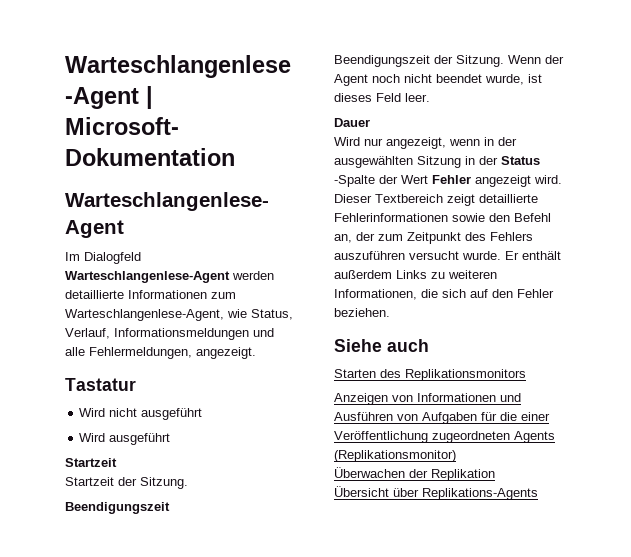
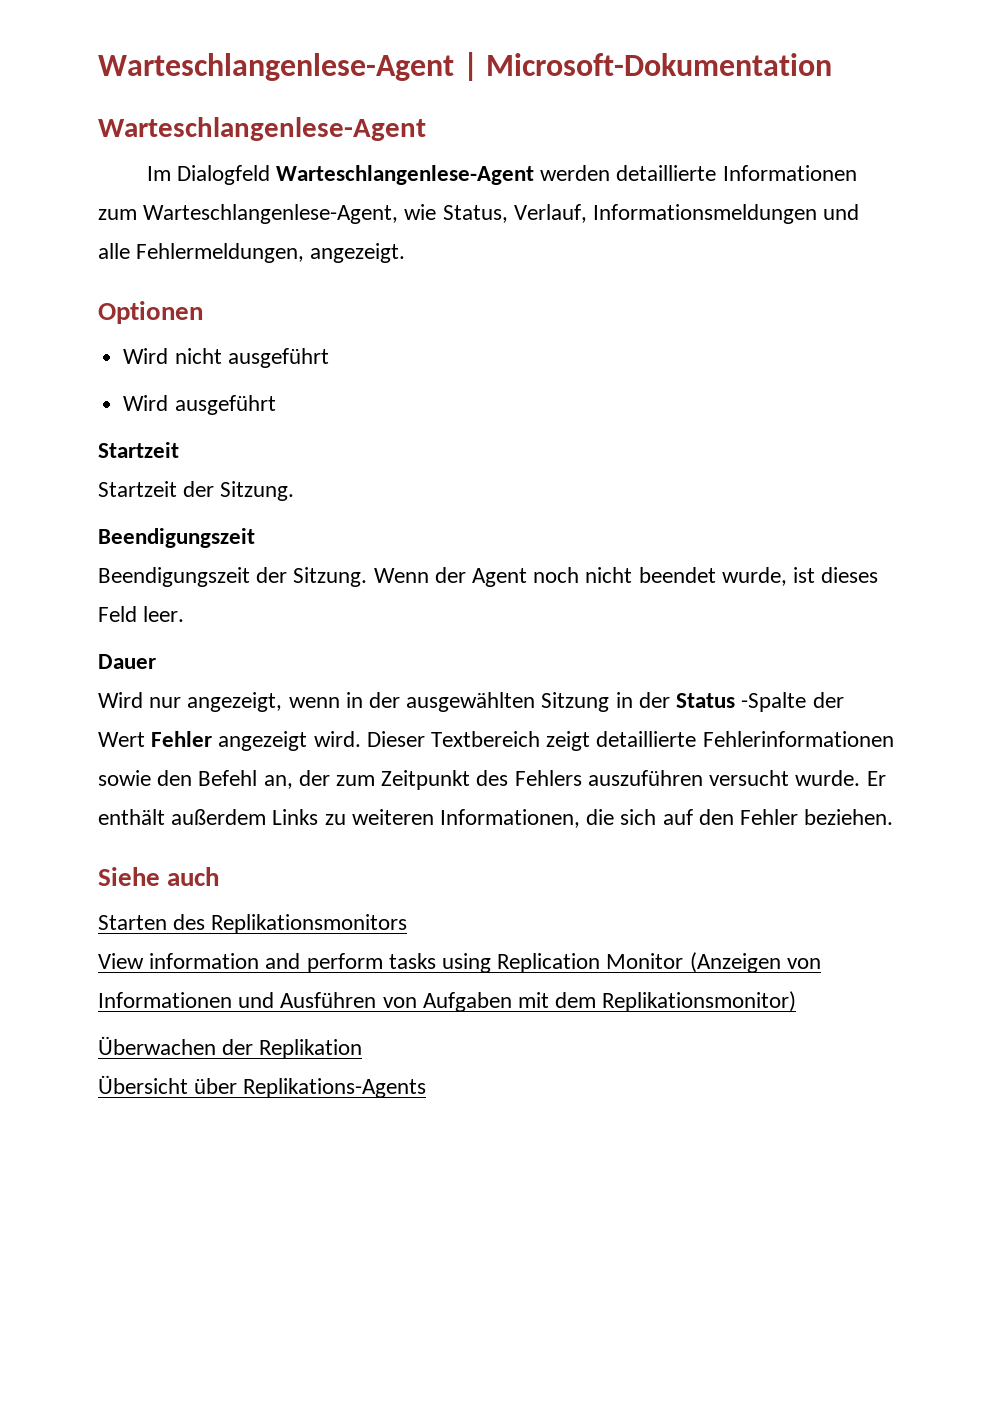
- Tastatur
+ Optionen
- Anzeigen von Informationen und Ausführen von Aufgaben für die einer Veröffentlichung zugeordneten Agents (Replikationsmonitor)
+ View information and perform tasks using Replication Monitor (Anzeigen von Informationen und Ausführen von Aufgaben mit dem Replikationsmonitor)

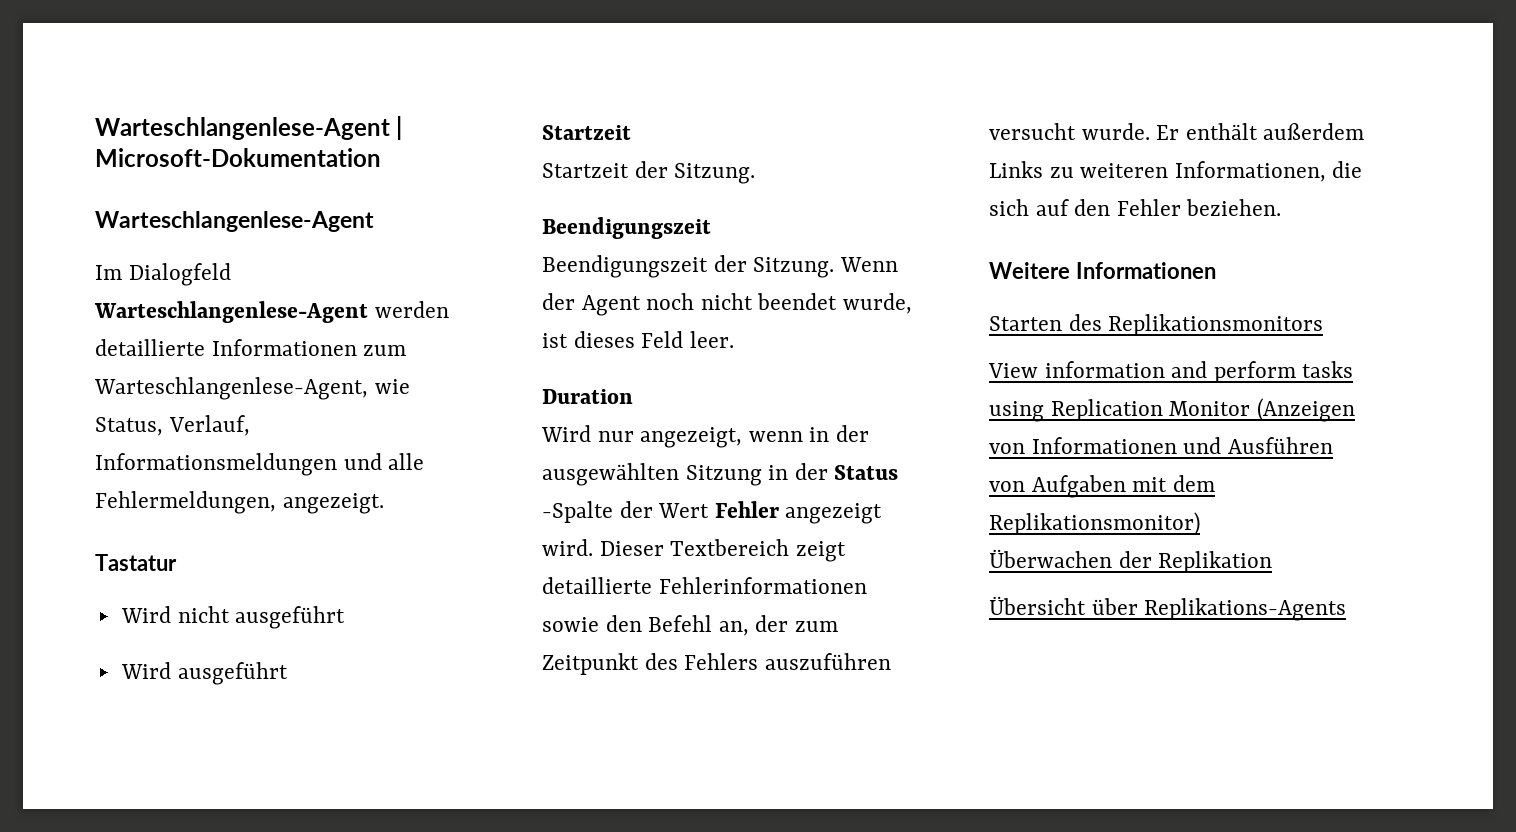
- Optionen
+ Tastatur
- Dauer
+ Duration
- Siehe auch
+ Weitere Informationen

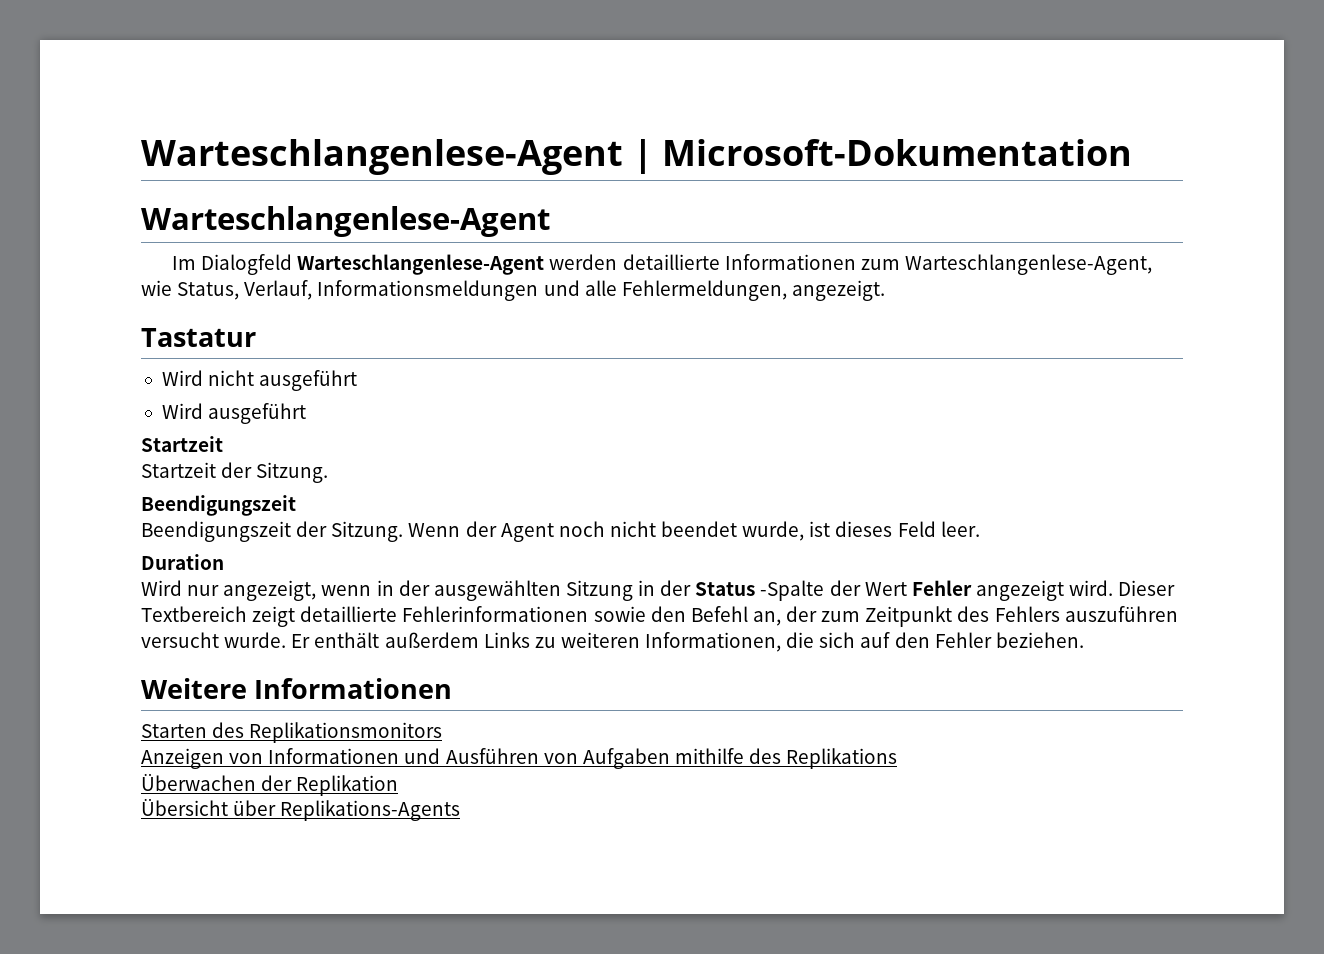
- View information and perform tasks using Replication Monitor (Anzeigen von Informationen und Ausführen von Aufgaben mit dem Replikationsmonitor)
+ Anzeigen von Informationen und Ausführen von Aufgaben mithilfe des Replikations

